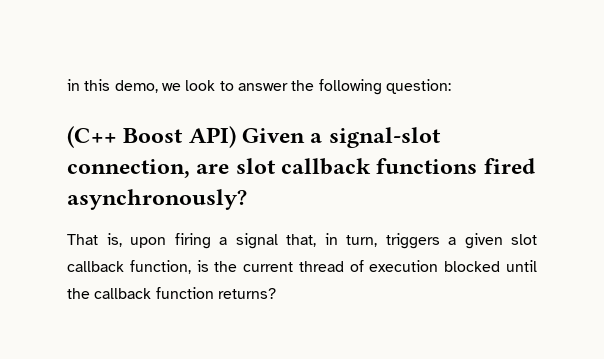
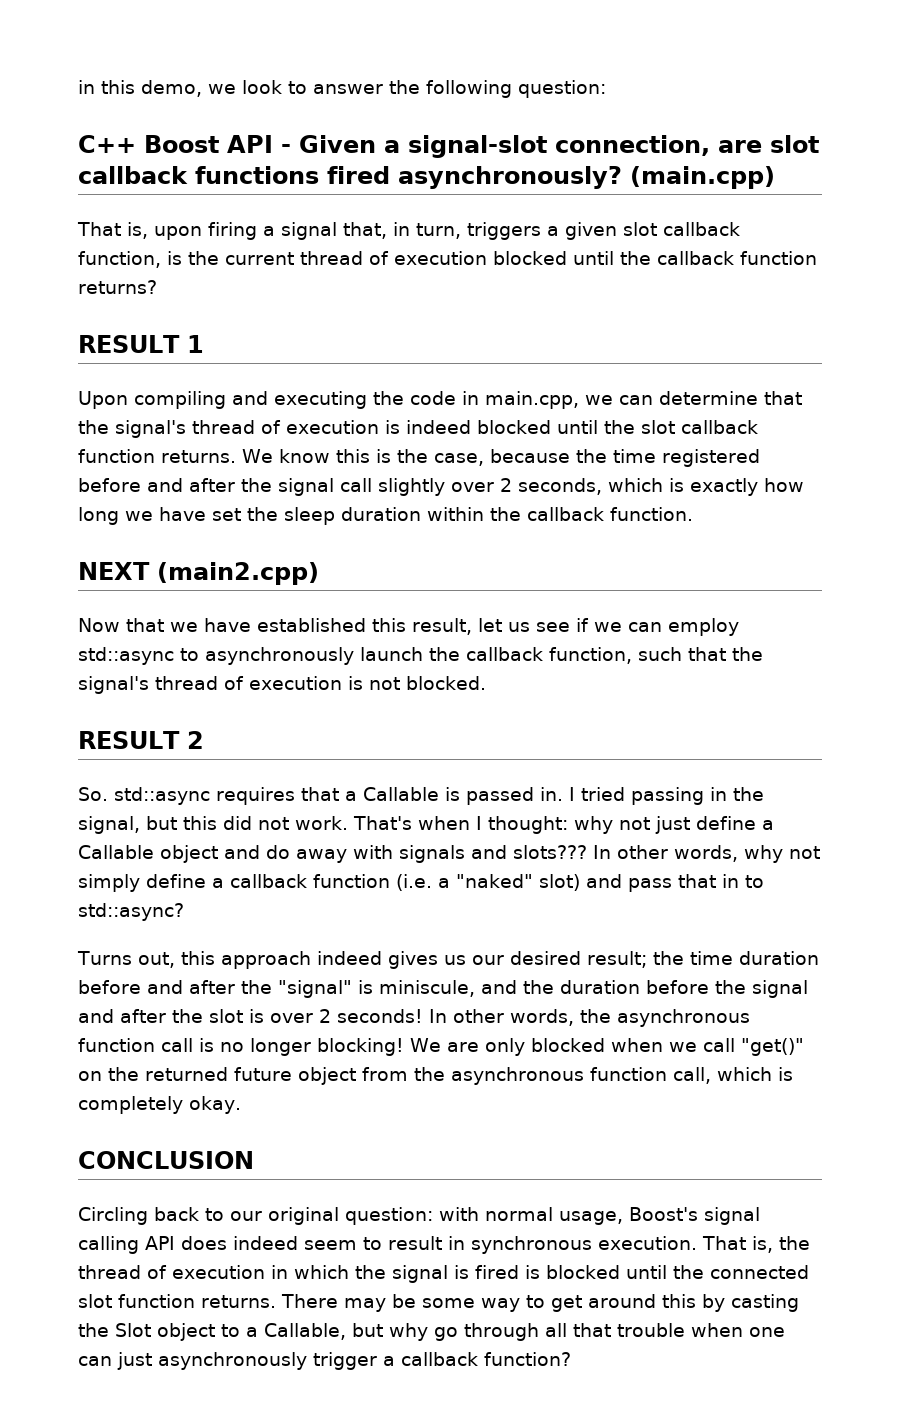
- (C++ Boost API) Given a signal-slot connection, are slot callback functions fired asynchronously?
+ C++ Boost API - Given a signal-slot connection, are slot callback functions fired asynchronously? (main.cpp)
+ RESULT 1
+ Upon compiling and executing the code in main.cpp, we can determine that the signal's thread of execution is indeed blocked until the slot callback function returns. We know this is the case, because the time registered before and after the signal call slightly over 2 seconds, which is exactly how long we have set the sleep duration within the callback function.
+ NEXT (main2.cpp)
+ Now that we have established this result, let us see if we can employ std::async to asynchronously launch the callback function, such that the signal's thread of execution is not blocked.
+ RESULT 2
+ So. std::async requires that a Callable is passed in. I tried passing in the signal, but this did not work. That's when I thought: why not just define a Callable object and do away with signals and slots??? In other words, why not simply define a callback function (i.e. a "naked" slot) and pass that in to std::async?
+ Turns out, this approach indeed gives us our desired result; the time duration before and after the "signal" is miniscule, and the duration before the signal and after the slot is over 2 seconds! In other words, the asynchronous function call is no longer blocking! We are only blocked when we call "get()" on the returned future object from the asynchronous function call, which is completely okay.
+ CONCLUSION
+ Circling back to our original question: with normal usage, Boost's signal calling API does indeed seem to result in synchronous execution. That is, the thread of execution in which the signal is fired is blocked until the connected slot function returns. There may be some way to get around this by casting the Slot object to a Callable, but why go through all that trouble when one can just asynchronously trigger a callback function?

